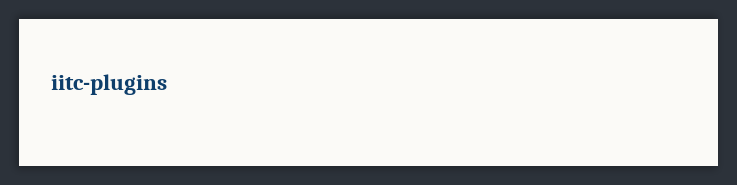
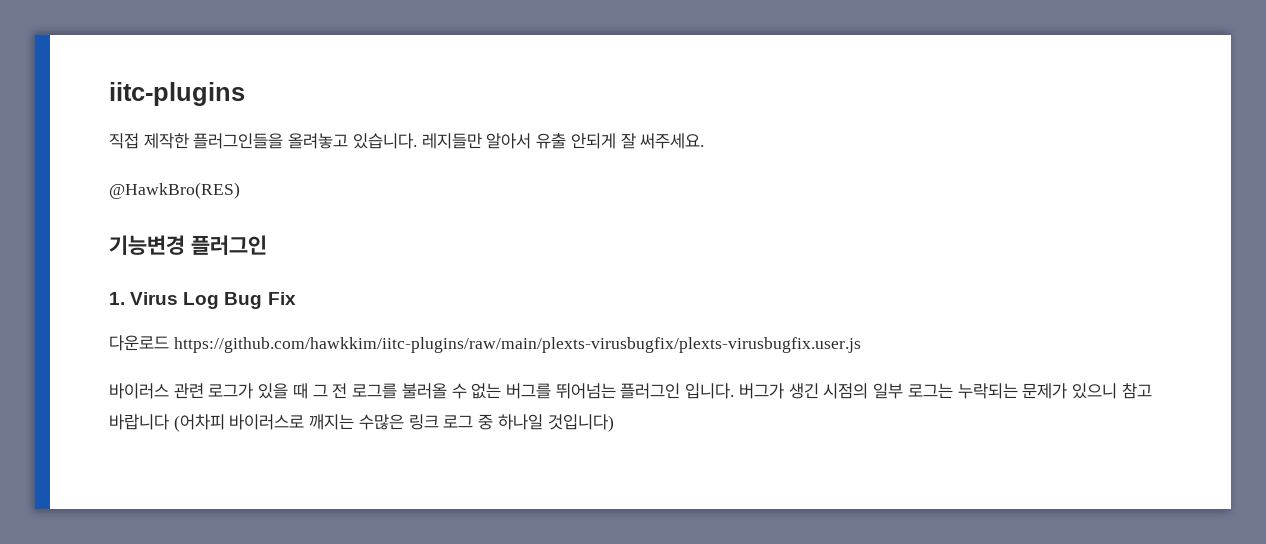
+ 직접 제작한 플러그인들을 올려놓고 있습니다. 레지들만 알아서 유출 안되게 잘 써주세요.
+ @HawkBro(RES)
+ 기능변경 플러그인
+ 1. Virus Log Bug Fix
+ 다운로드 https://github.com/hawkkim/iitc-plugins/raw/main/plexts-virusbugfix/plexts-virusbugfix.user.js
+ 바이러스 관련 로그가 있을 때 그 전 로그를 불러올 수 없는 버그를 뛰어넘는 플러그인 입니다. 버그가 생긴 시점의 일부 로그는 누락되는 문제가 있으니 참고 바랍니다 (어차피 바이러스로 깨지는 수많은 링크 로그 중 하나일 것입니다)

